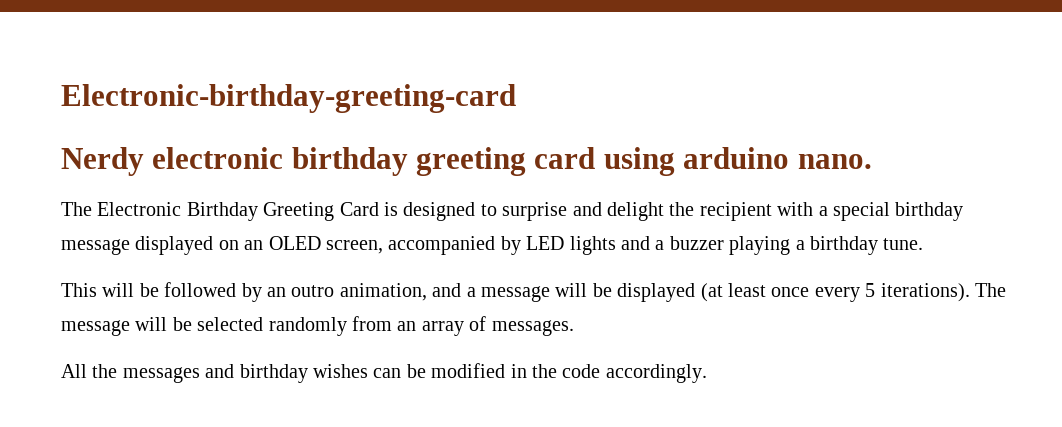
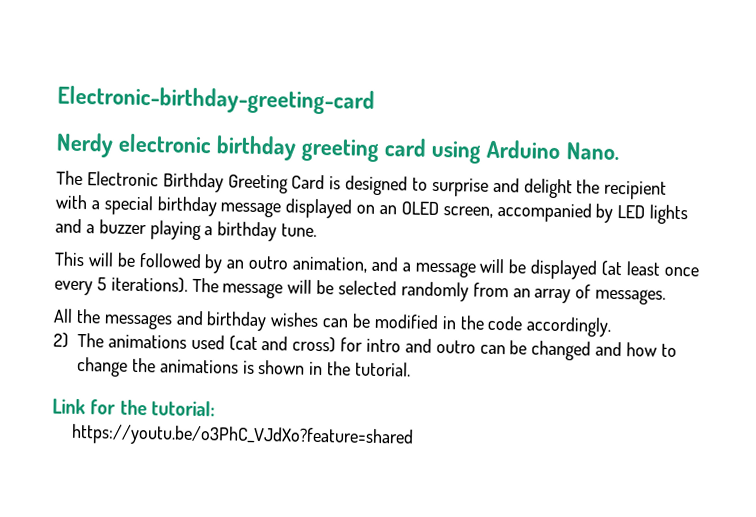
- Nerdy electronic birthday greeting card using arduino nano.
+ Nerdy electronic birthday greeting card using Arduino Nano.
+ 2) The animations used (cat and cross) for intro and outro can be changed and how to change the animations is shown in the tutorial.
+ Link for the tutorial:
+ https://youtu.be/o3PhC_VJdXo?feature=shared

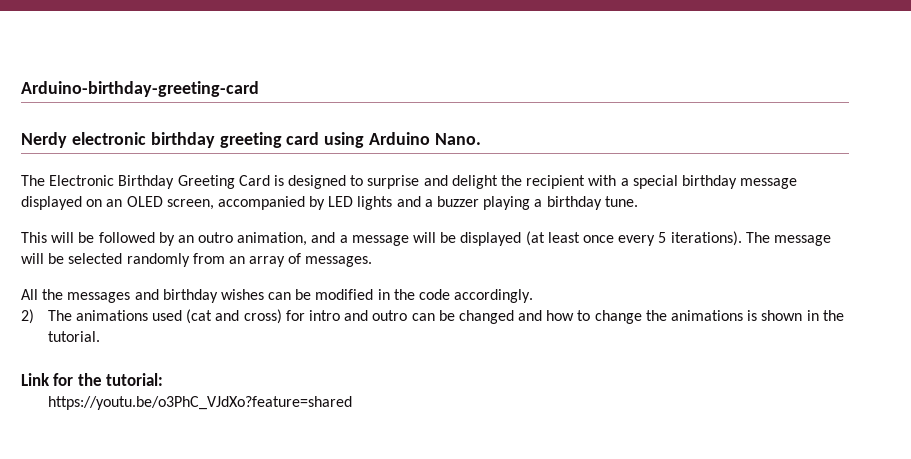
- Electronic-birthday-greeting-card
+ Arduino-birthday-greeting-card

